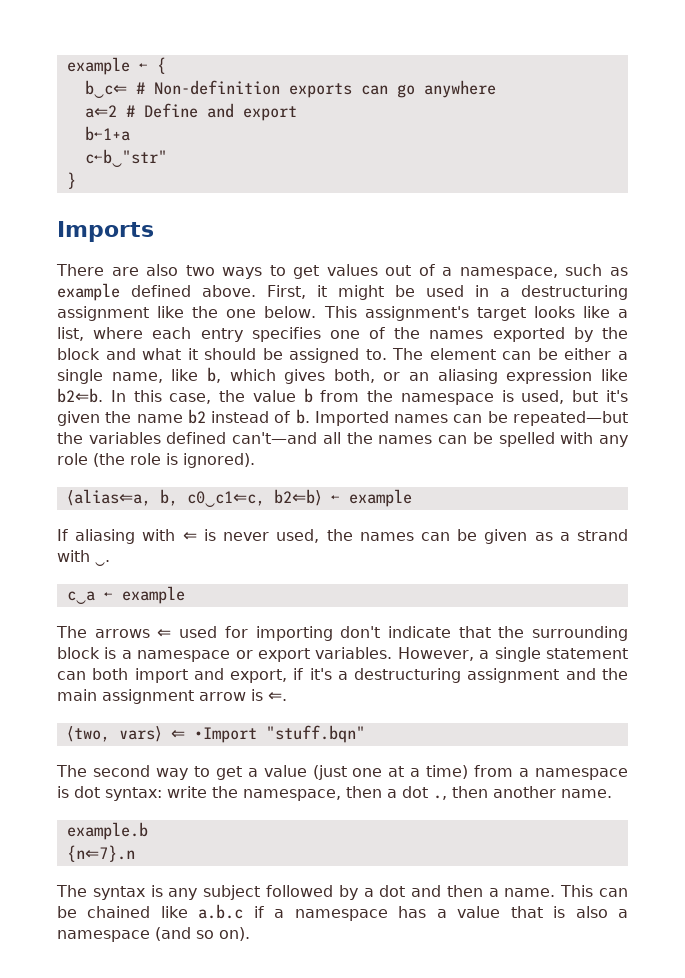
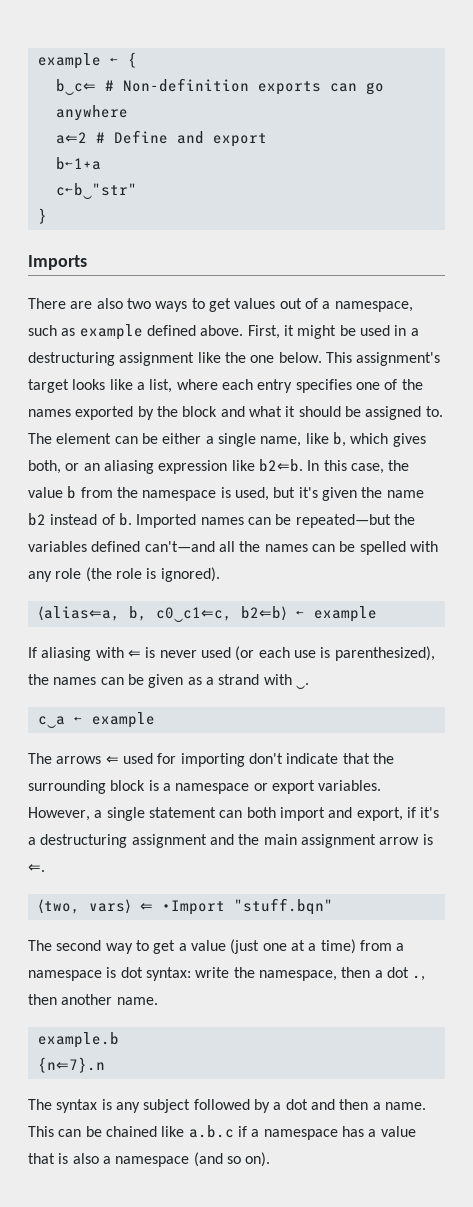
- If aliasing with ⇐ is never used, the names can be given as a strand with ‿.
+ If aliasing with ⇐ is never used (or each use is parenthesized), the names can be given as a strand with ‿.

